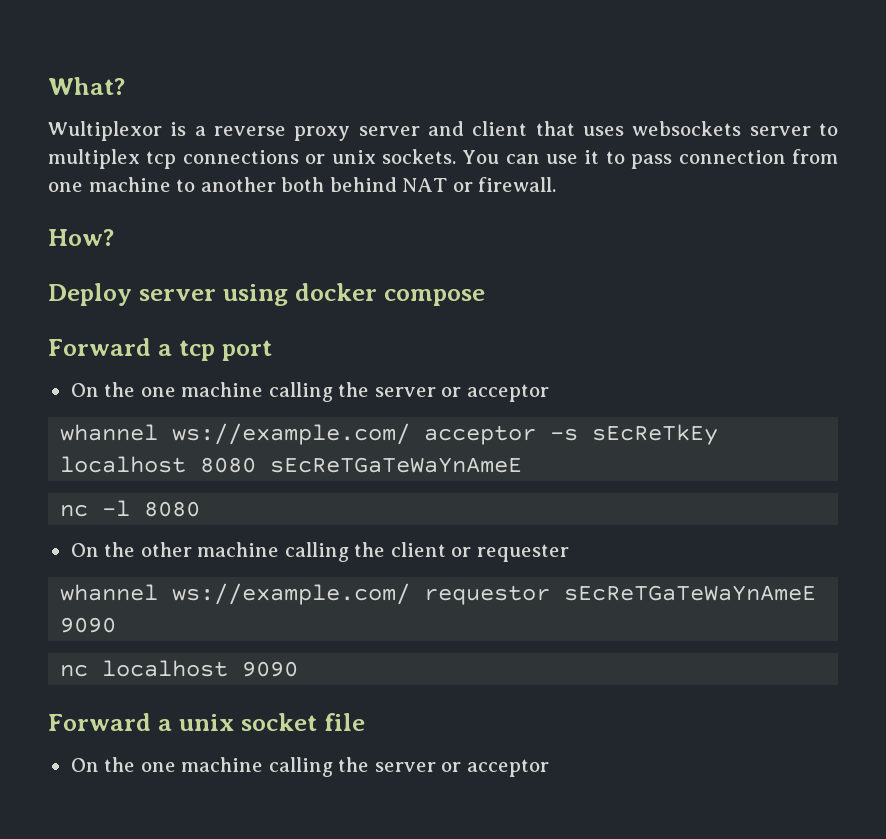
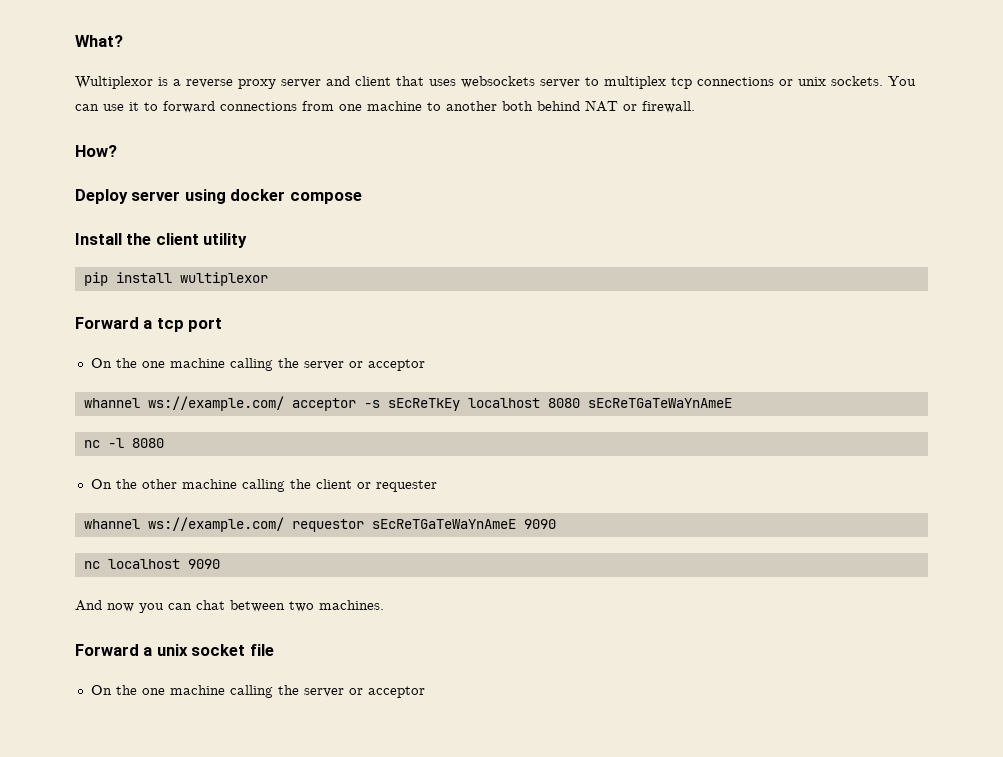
- You can use it to pass connection from one machine to another both behind NAT or firewall.
+ You can use it to forward connections from one machine to another both behind NAT or firewall.
+ Install the client utility
+ pip install wultiplexor
+ And now you can chat between two machines.

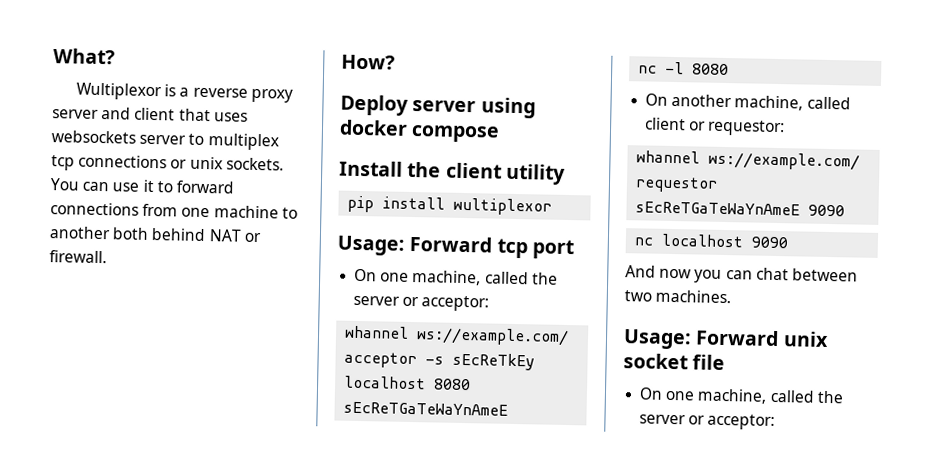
- Forward a tcp port
- On the one machine calling the server or acceptor
+ Usage: Forward tcp port
+ On one machine, called the server or acceptor:
- On the other machine calling the client or requester
+ On another machine, called client or requestor:
- Forward a unix socket file
- On the one machine calling the server or acceptor
+ Usage: Forward unix socket file
+ On one machine, called the server or acceptor:

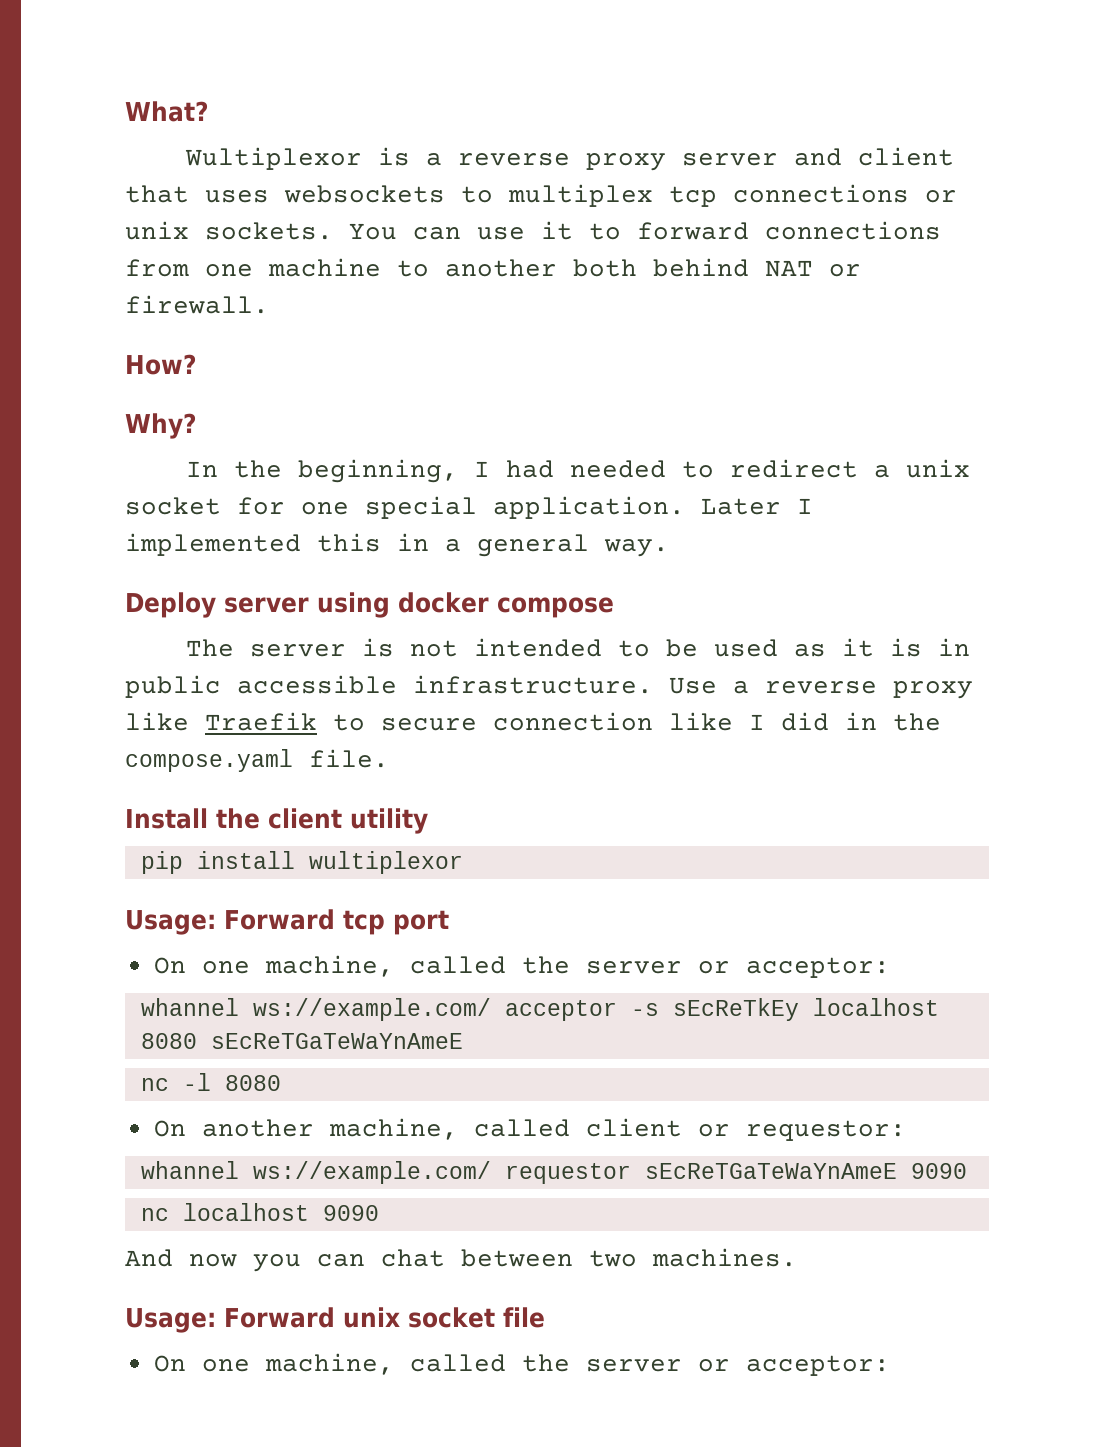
- Wultiplexor is a reverse proxy server and client that uses websockets server to multiplex tcp connections or unix sockets.
+ Wultiplexor is a reverse proxy server and client that uses websockets to multiplex tcp connections or unix sockets.
+ Why?
+ In the beginning, I had needed to redirect a unix socket for one special application. Later I implemented this in a general way.
+ The server is not intended to be used as it is in public accessible infrastructure. Use a reverse proxy like Traefik to secure connection like I did in the compose.yaml file.

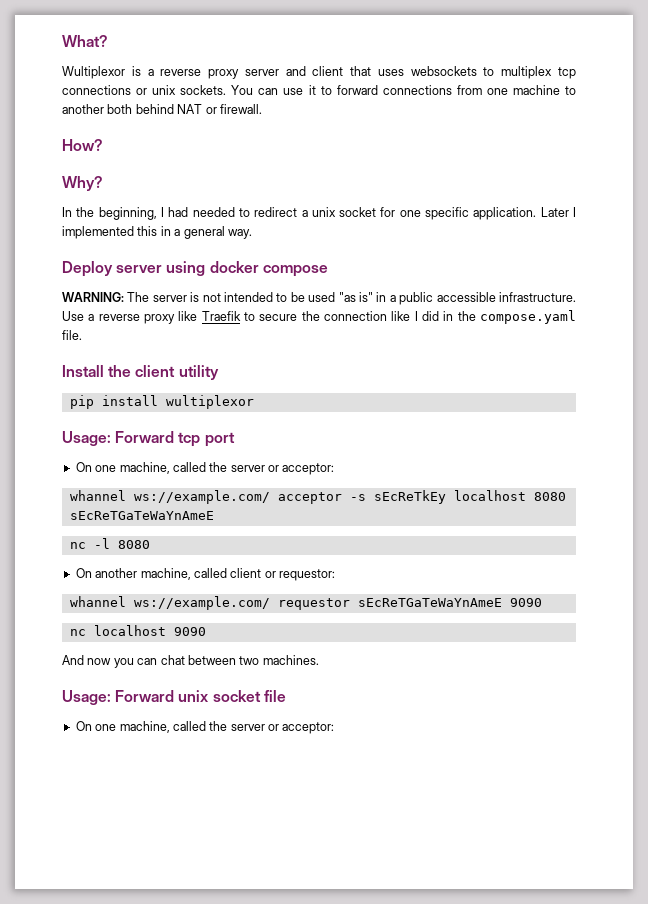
- In the beginning, I had needed to redirect a unix socket for one special application.
+ In the beginning, I had needed to redirect a unix socket for one specific application.
- The server is not intended to be used as it is in public accessible infrastructure.
+ WARNING: The server is not intended to be used "as is" in a public accessible infrastructure.
- Use a reverse proxy like Traefik to secure connection like I did in the compose.yaml file.
+ Use a reverse proxy like Traefik to secure the connection like I did in the compose.yaml file.

